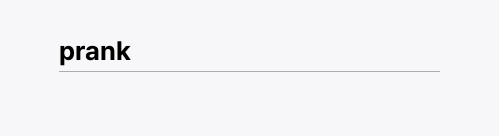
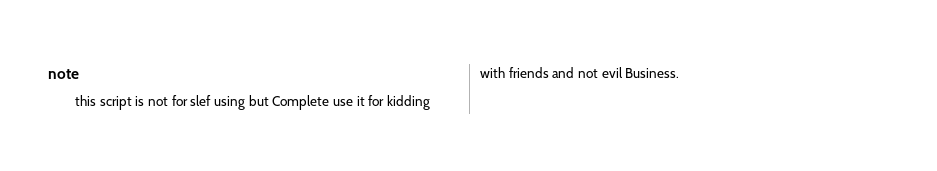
- prank
+ note
+ this script is not for slef using but Complete use it for kidding with friends and not evil Business.

